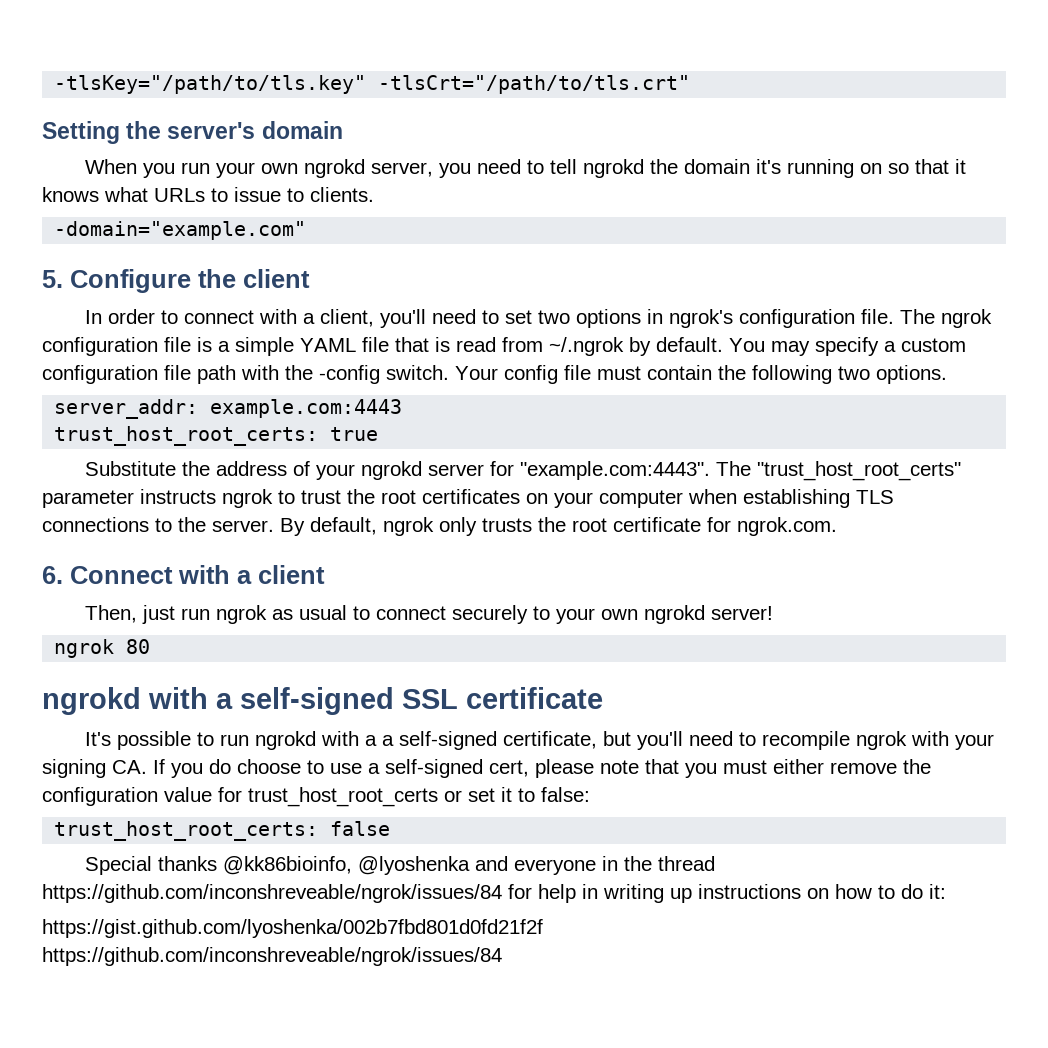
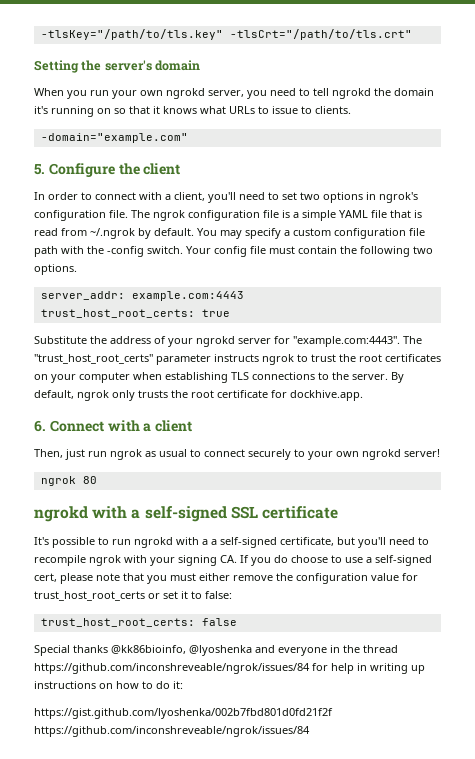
- By default, ngrok only trusts the root certificate for ngrok.com.
+ By default, ngrok only trusts the root certificate for dockhive.app.

